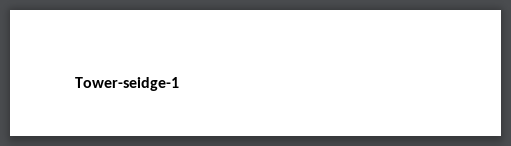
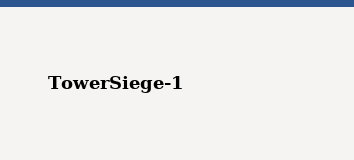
- Tower-seidge-1
+ TowerSiege-1

